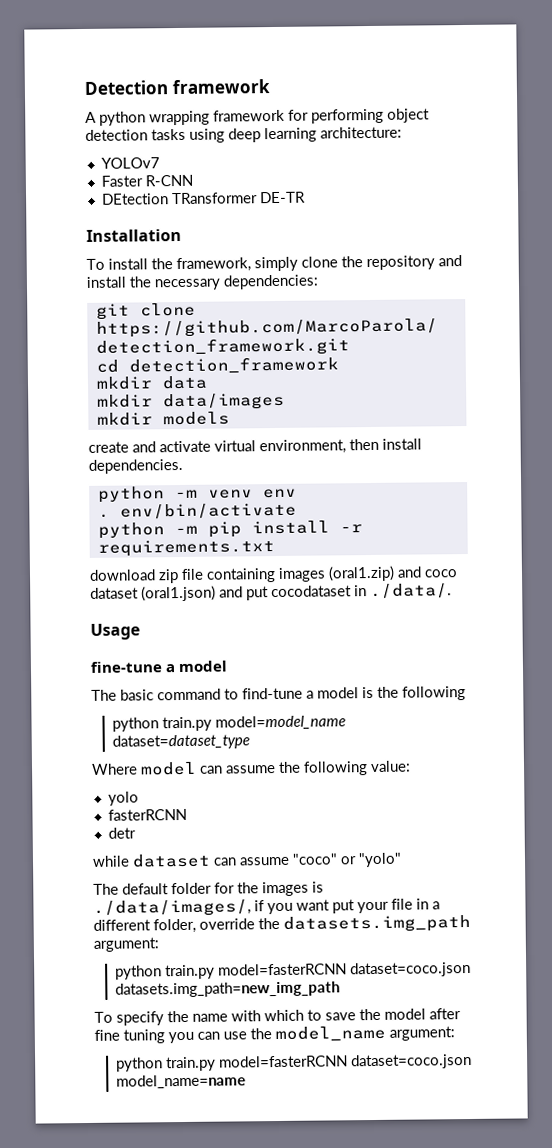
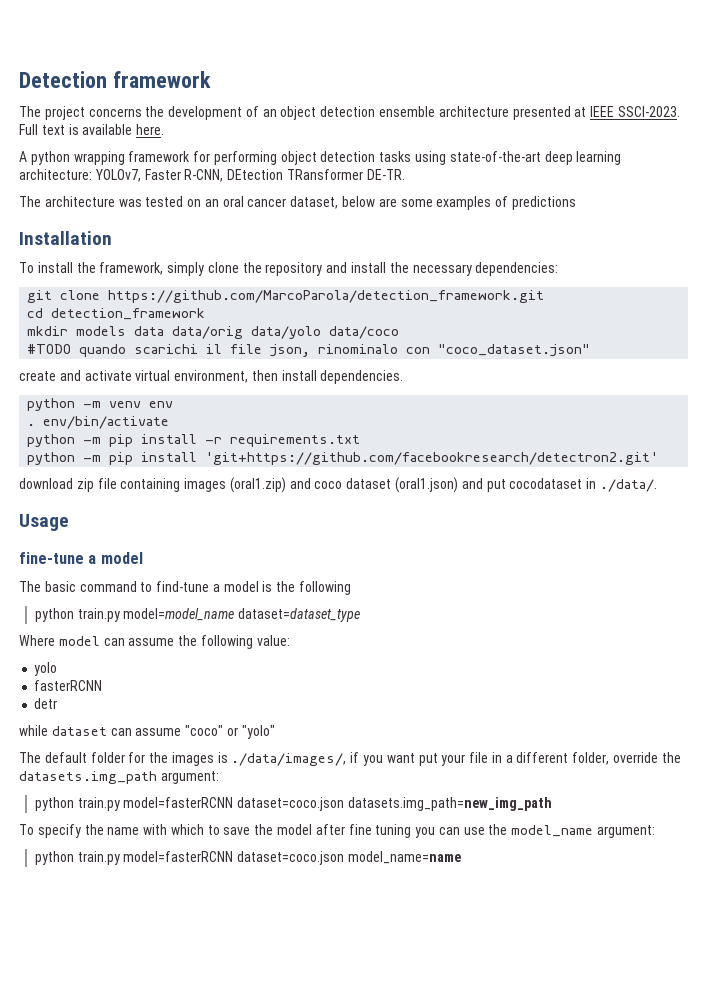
+ The project concerns the development of an object detection ensemble architecture presented at IEEE SSCI-2023. Full text is available here.
- A python wrapping framework for performing object detection tasks using deep learning architecture:
- YOLOv7
- Faster R-CNN
- DEtection TRansformer DE-TR
+ A python wrapping framework for performing object detection tasks using state-of-the-art deep learning architecture: YOLOv7, Faster R-CNN, DEtection TRansformer DE-TR.
+ The architecture was tested on an oral cancer dataset, below are some examples of predictions
- mkdir data
- mkdir data/images
- mkdir models
+ mkdir models data data/orig data/yolo data/coco
+ #TODO quando scarichi il file json, rinominalo con "coco_dataset.json"
+ python -m pip install 'git+https://github.com/facebookresearch/detectron2.git'

